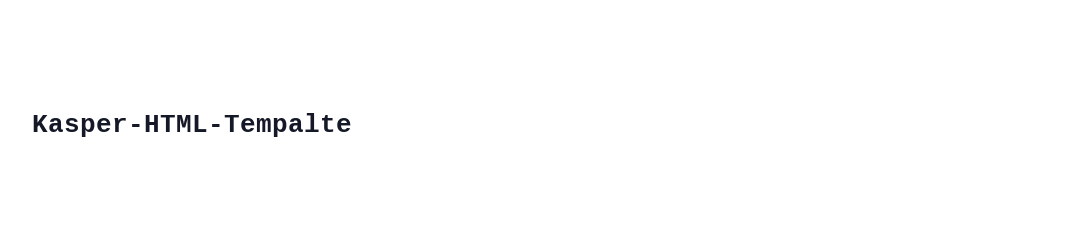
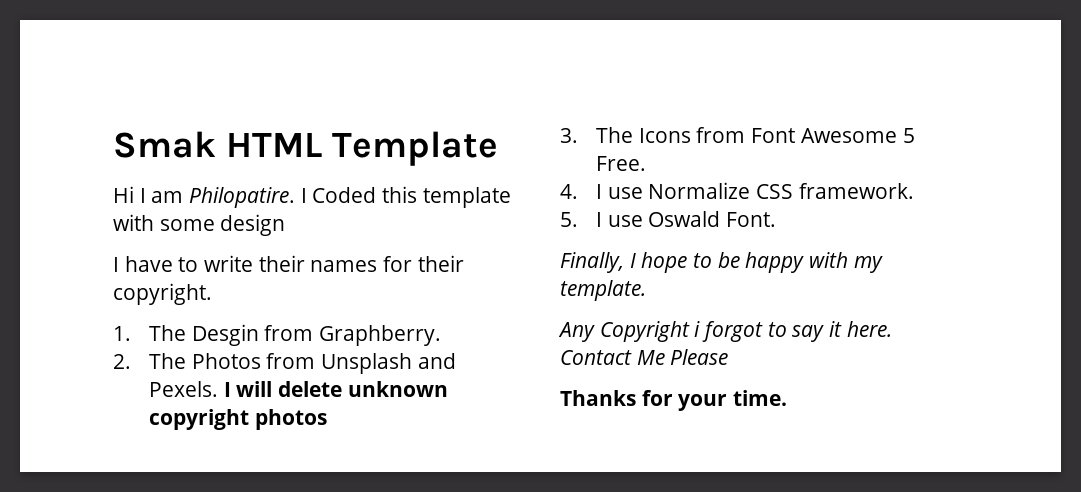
- Kasper-HTML-Tempalte
+ Smak HTML Template
+ Hi I am Philopatire. I Coded this template with some design
+ I have to write their names for their copyright.
+ 1. The Desgin from Graphberry.
+ 2. The Photos from Unsplash and Pexels. I will delete unknown copyright photos
+ 3. The Icons from Font Awesome 5 Free.
+ 4. I use Normalize CSS framework.
+ 5. I use Oswald Font.
+ Finally, I hope to be happy with my template.
+ Any Copyright i forgot to say it here. Contact Me Please
+ Thanks for your time.

